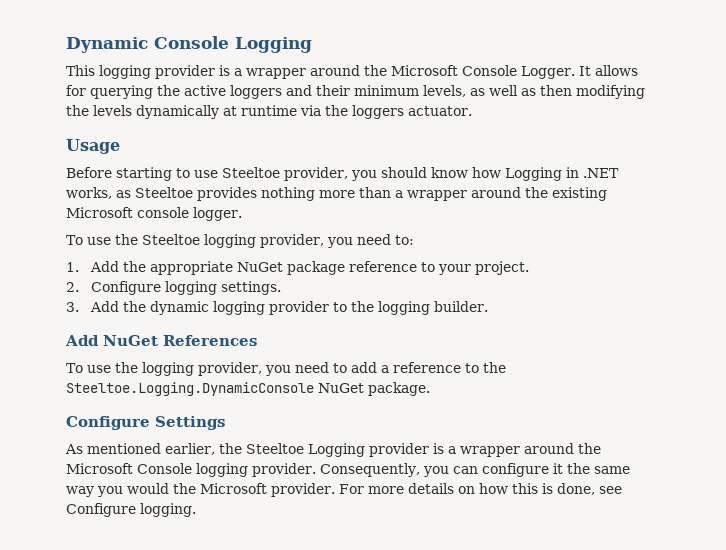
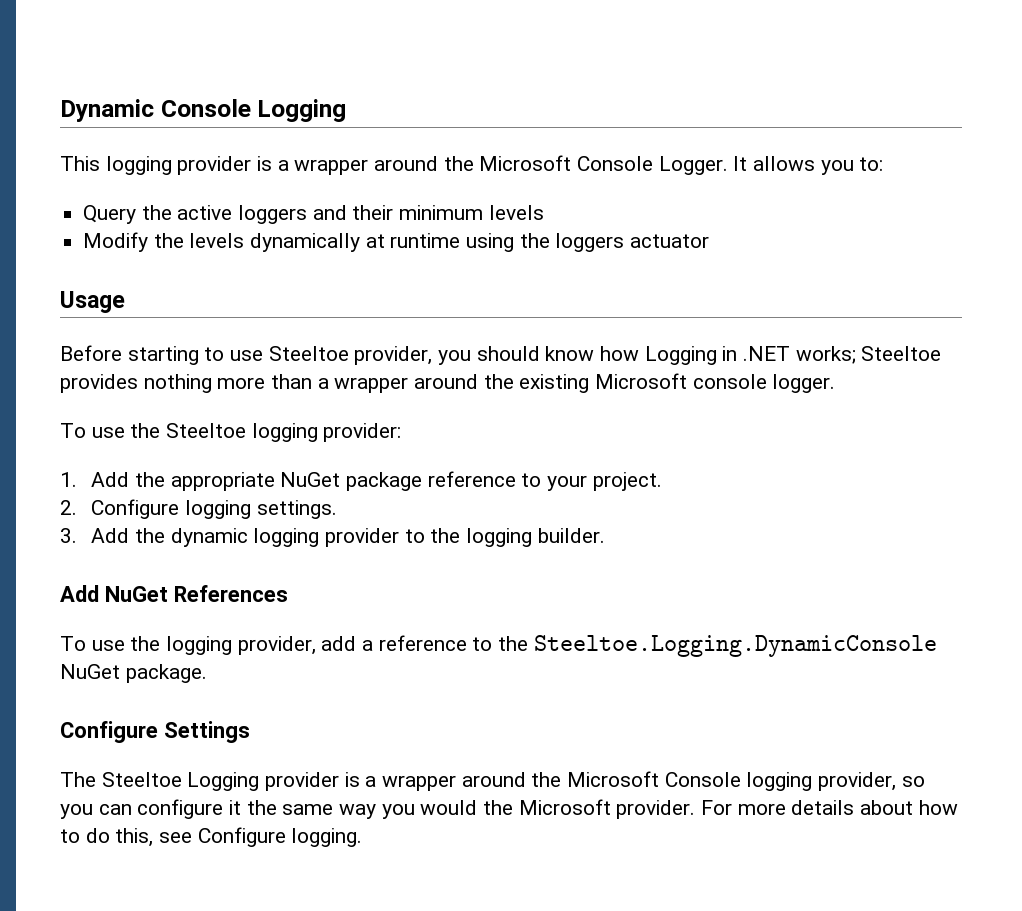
- It allows for querying the active loggers and their minimum levels, as well as then modifying the levels dynamically at runtime via the loggers actuator.
+ It allows you to:
+ Query the active loggers and their minimum levels
+ Modify the levels dynamically at runtime using the loggers actuator
- Before starting to use Steeltoe provider, you should know how Logging in .NET works, as Steeltoe provides nothing more than a wrapper around the existing Microsoft console logger.
+ Before starting to use Steeltoe provider, you should know how Logging in .NET works; Steeltoe provides nothing more than a wrapper around the existing Microsoft console logger.
- To use the Steeltoe logging provider, you need to:
+ To use the Steeltoe logging provider:
- To use the logging provider, you need to add a reference to the Steeltoe.Logging.DynamicConsole NuGet package.
+ To use the logging provider, add a reference to the Steeltoe.Logging.DynamicConsole NuGet package.
- As mentioned earlier, the Steeltoe Logging provider is a wrapper around the Microsoft Console logging provider. Consequently, you can configure it the same way you would the Microsoft provider.
+ The Steeltoe Logging provider is a wrapper around the Microsoft Console logging provider, so you can configure it the same way you would the Microsoft provider.
- For more details on how this is done, see Configure logging.
+ For more details about how to do this, see Configure logging.

